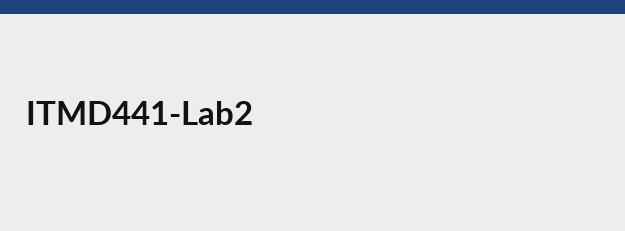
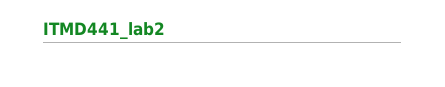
- ITMD441-Lab2
+ ITMD441_lab2

